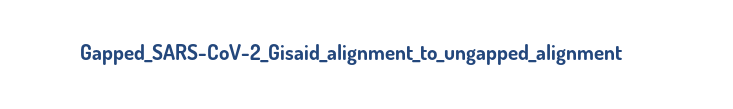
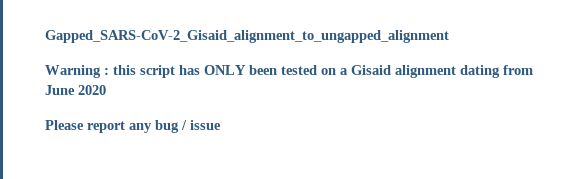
+ Warning : this script has ONLY been tested on a Gisaid alignment dating from June 2020
+ Please report any bug / issue

